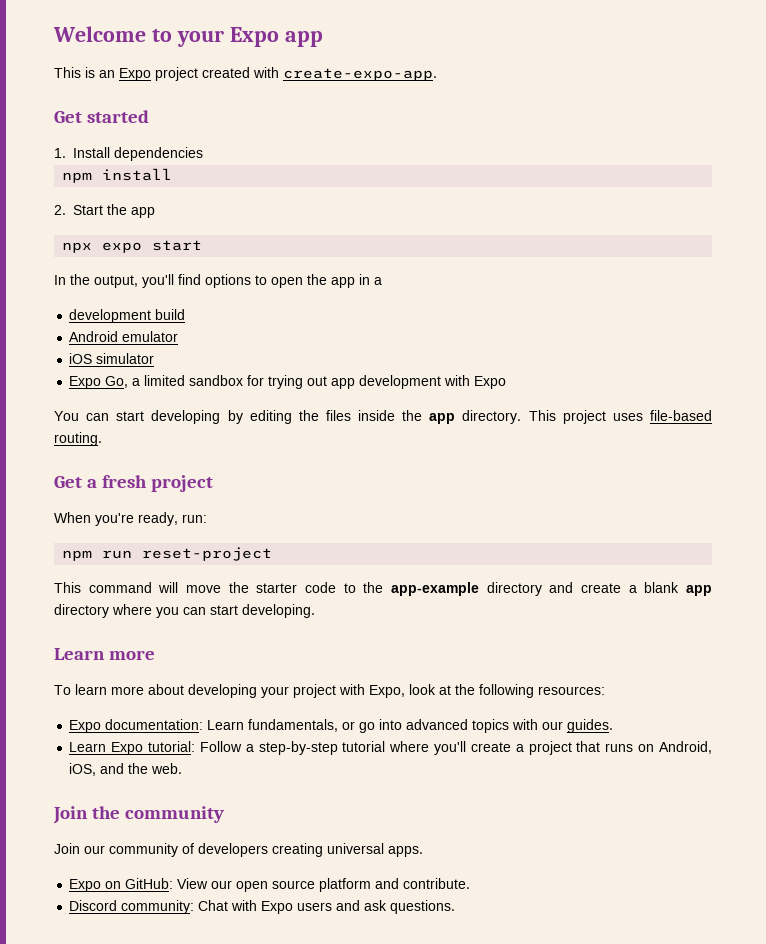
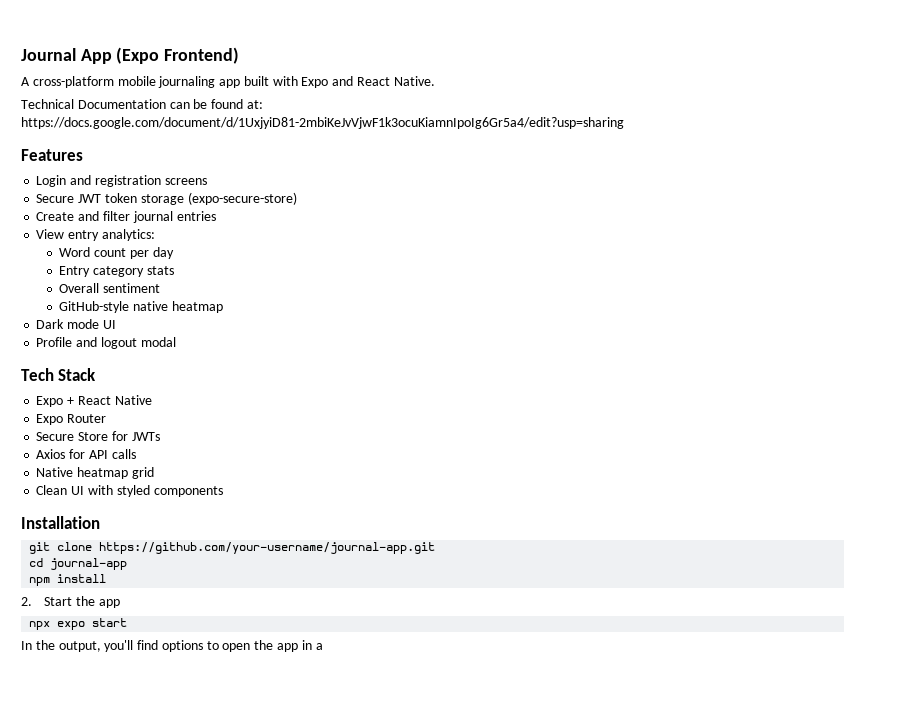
- Welcome to your Expo app
- This is an Expo project created with create-expo-app.
- Get started
- 1. Install dependencies
+ Journal App (Expo Frontend)
+ A cross-platform mobile journaling app built with Expo and React Native.
+ Technical Documentation can be found at: https://docs.google.com/document/d/1UxjyiD81-2mbiKeJvVjwF1k3ocuKiamnIpoIg6Gr5a4/edit?usp=sharing
+ Features
+ Login and registration screens
+ Secure JWT token storage (expo-secure-store)
+ Create and filter journal entries
+ View entry analytics:
+ Word count per day
+ Entry category stats
+ Overall sentiment
+ GitHub-style native heatmap
+ Dark mode UI
+ Profile and logout modal
+ Tech Stack
+ Expo + React Native
+ Expo Router
+ Secure Store for JWTs
+ Axios for API calls
+ Native heatmap grid
+ Clean UI with styled components
+ Installation
+ git clone https://github.com/your-username/journal-app.git
+ cd journal-app
- development build
- Android emulator
- iOS simulator
- Expo Go, a limited sandbox for trying out app development with Expo
- You can start developing by editing the files inside the app directory. This project uses file-based routing.
- Get a fresh project
- When you're ready, run:
- npm run reset-project
- This command will move the starter code to the app-example directory and create a blank app directory where you can start developing.
- Learn more
- To learn more about developing your project with Expo, look at the following resources:
- Expo documentation: Learn fundamentals, or go into advanced topics with our guides.
- Learn Expo tutorial: Follow a step-by-step tutorial where you'll create a project that runs on Android, iOS, and the web.
- Join the community
- Join our community of developers creating universal apps.
- Expo on GitHub: View our open source platform and contribute.
- Discord community: Chat with Expo users and ask questions.

